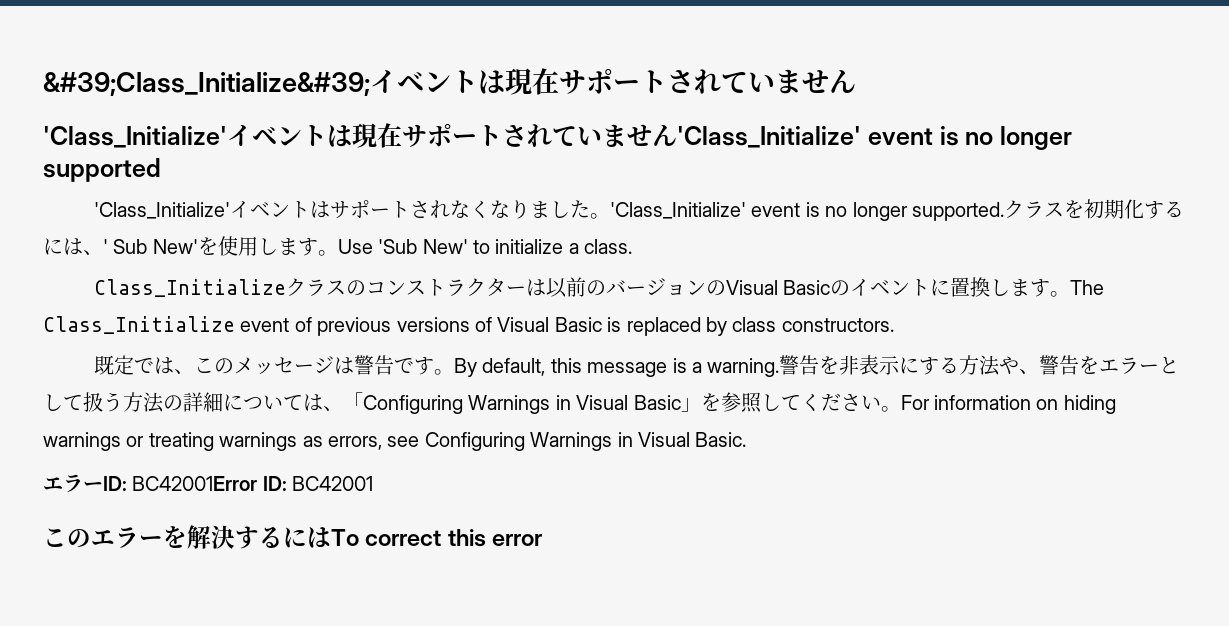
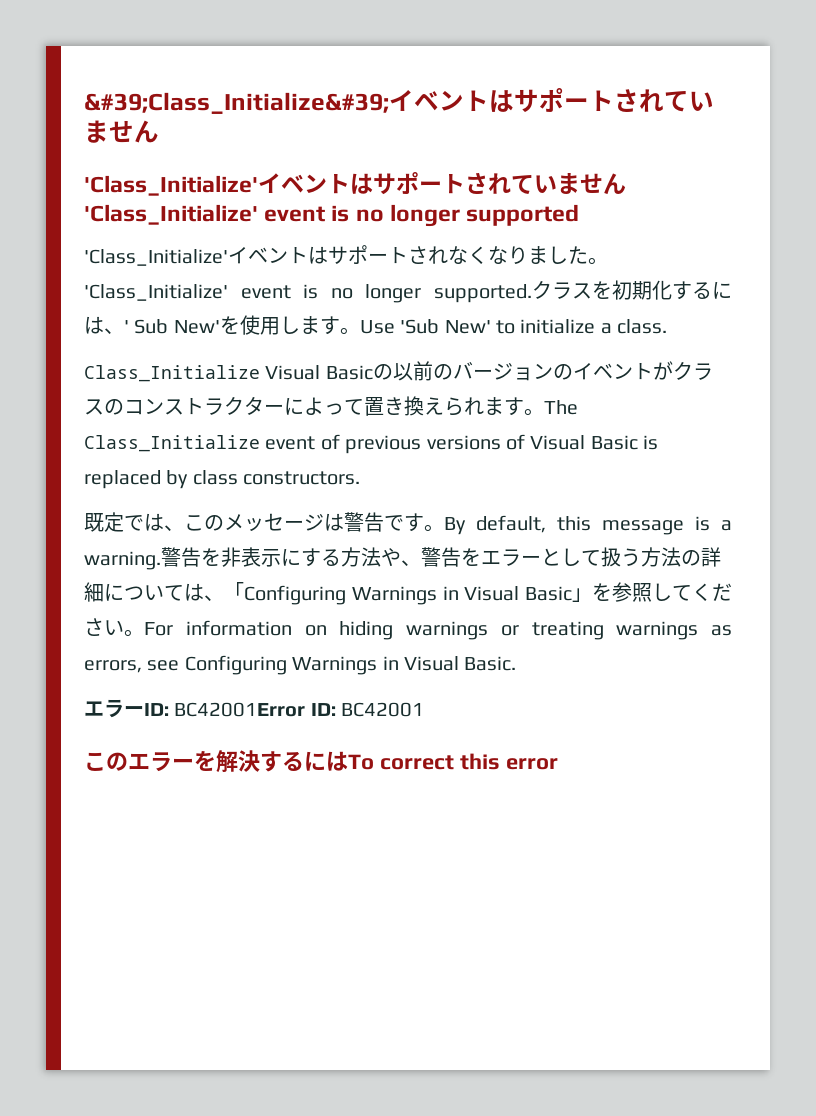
- &#39;Class_Initialize&#39;イベントは現在サポートされていません
+ &#39;Class_Initialize&#39;イベントはサポートされていません
- 'Class_Initialize'イベントは現在サポートされていません'Class_Initialize' event is no longer supported
+ 'Class_Initialize'イベントはサポートされていません'Class_Initialize' event is no longer supported
- Class_Initializeクラスのコンストラクターは以前のバージョンのVisual Basicのイベントに置換します。
+ Class_Initialize Visual Basicの以前のバージョンのイベントがクラスのコンストラクターによって置き換えられます。

